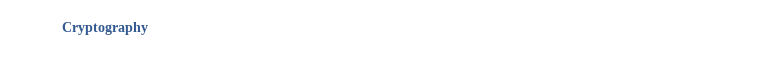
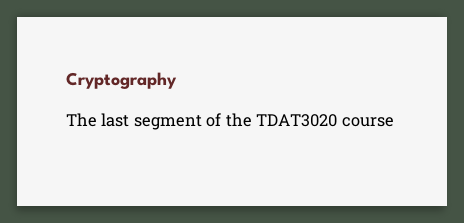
+ The last segment of the TDAT3020 course

